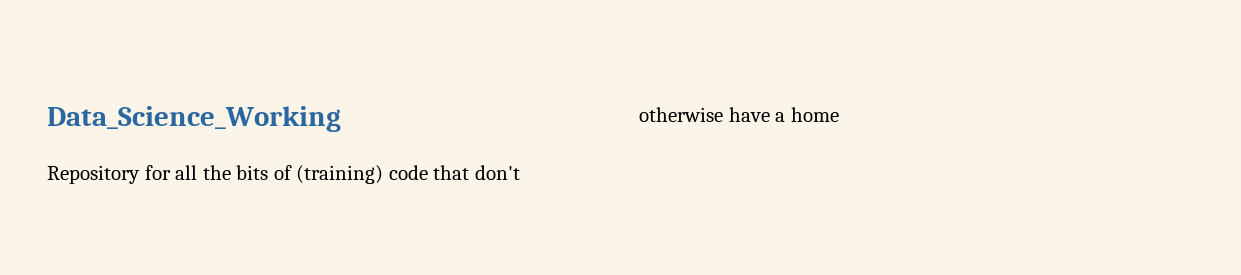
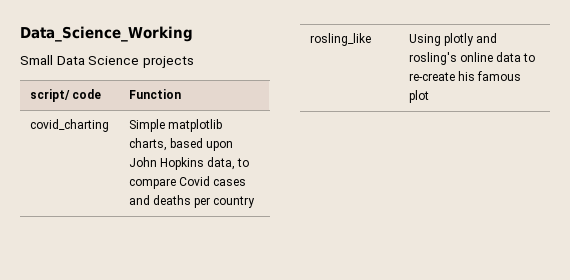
- Repository for all the bits of (training) code that don't otherwise have a home
+ Small Data Science projects
+ script/ code | Function
+ covid_charting | Simple matplotlib charts, based upon John Hopkins data, to compare Covid cases and deaths per country
+ rosling_like | Using plotly and rosling's online data to re-create his famous plot

